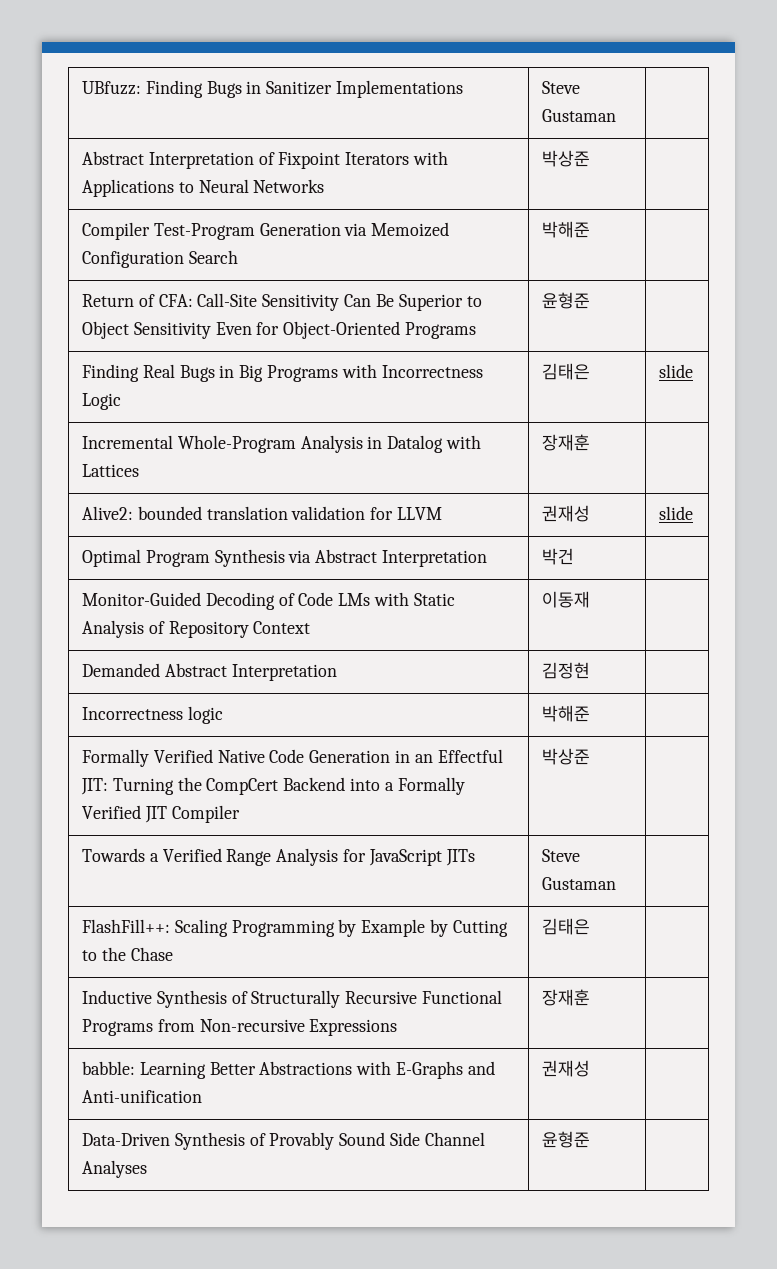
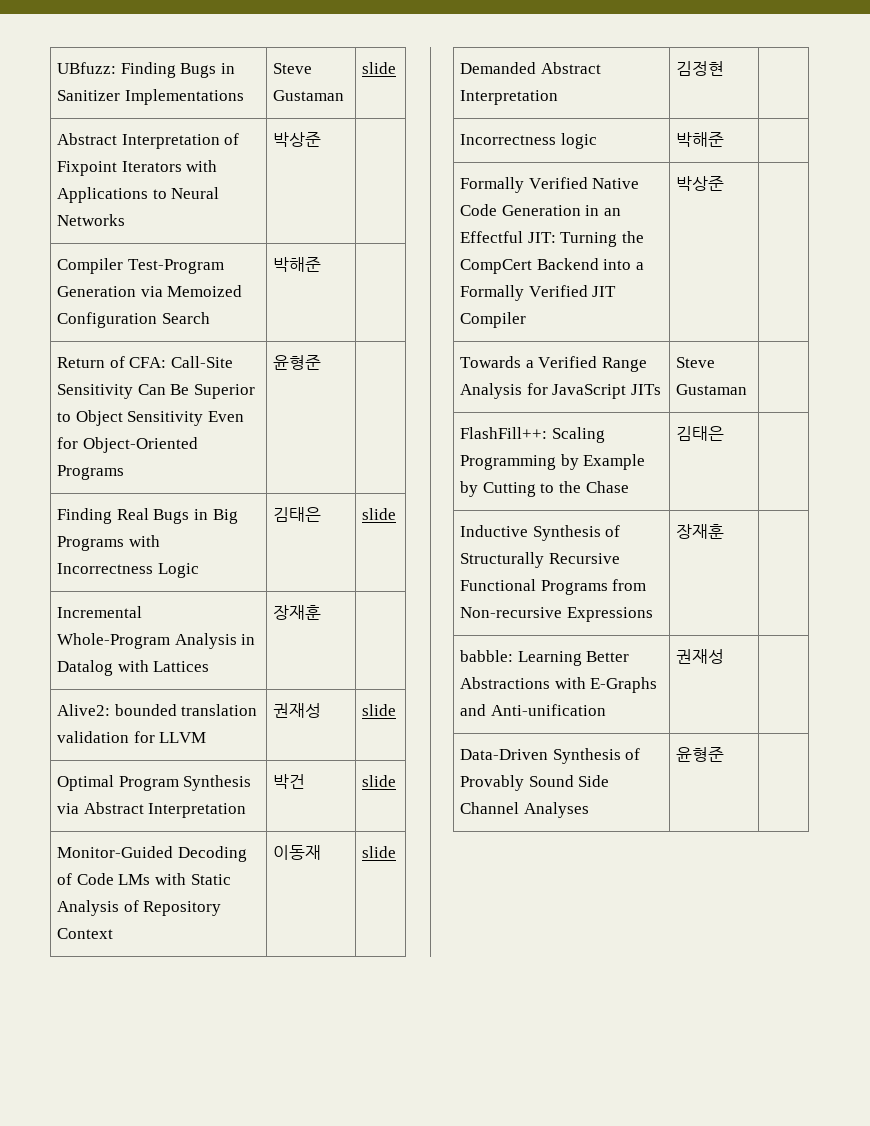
- UBfuzz: Finding Bugs in Sanitizer Implementations | Steve Gustaman |
+ UBfuzz: Finding Bugs in Sanitizer Implementations | Steve Gustaman | slide
- Optimal Program Synthesis via Abstract Interpretation | 박건 |
+ Optimal Program Synthesis via Abstract Interpretation | 박건 | slide
- Monitor-Guided Decoding of Code LMs with Static Analysis of Repository Context | 이동재 |
+ Monitor-Guided Decoding of Code LMs with Static Analysis of Repository Context | 이동재 | slide

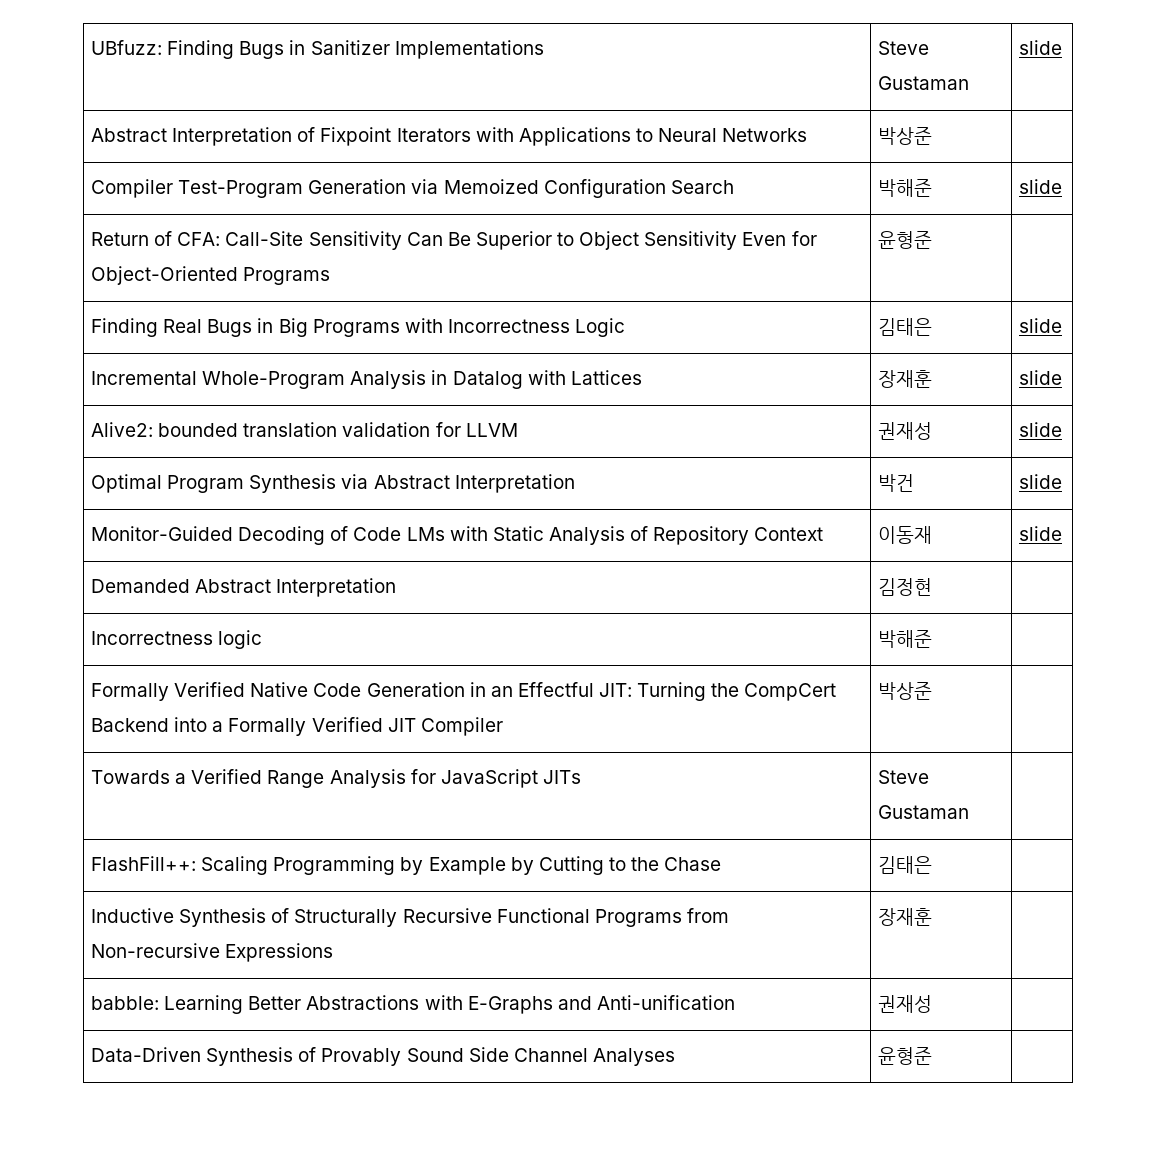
- Compiler Test-Program Generation via Memoized Configuration Search | 박해준 |
+ Compiler Test-Program Generation via Memoized Configuration Search | 박해준 | slide
- Incremental Whole-Program Analysis in Datalog with Lattices | 장재훈 |
+ Incremental Whole-Program Analysis in Datalog with Lattices | 장재훈 | slide

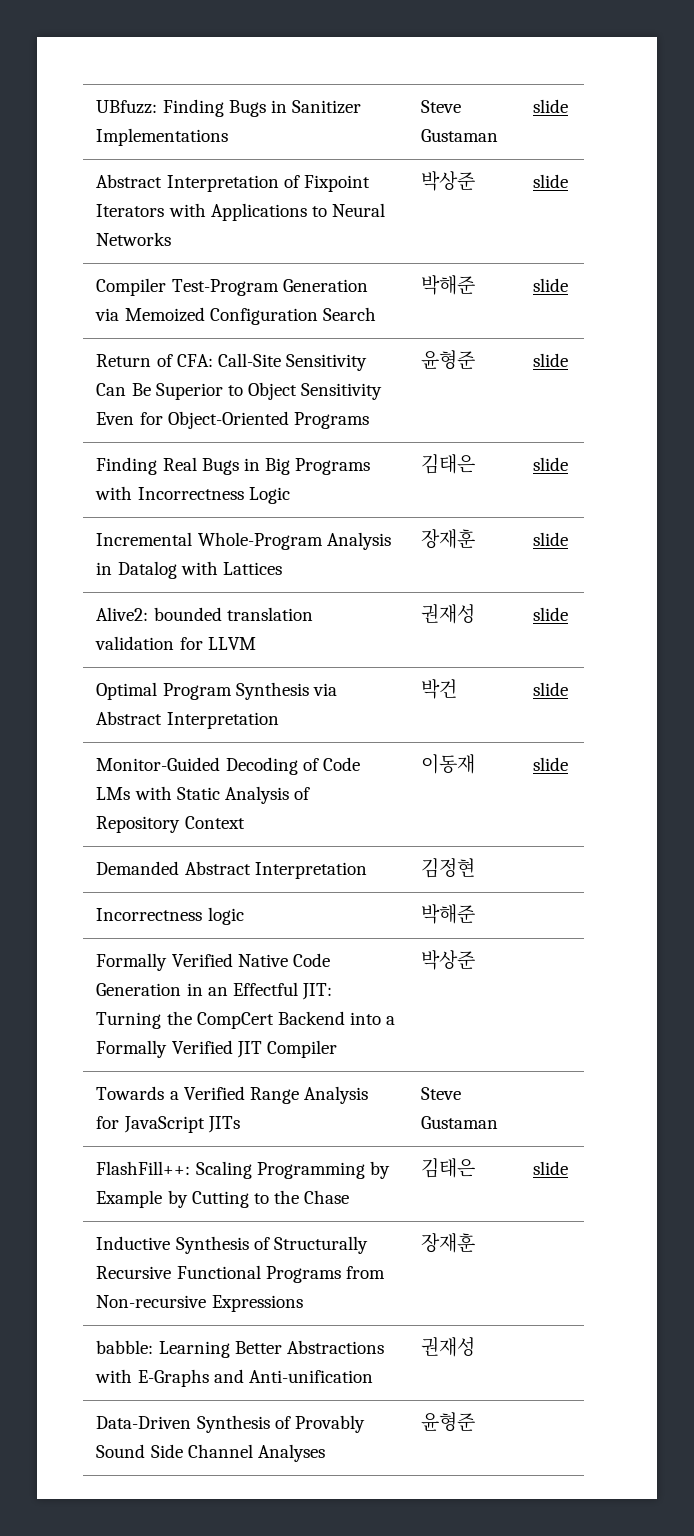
- Abstract Interpretation of Fixpoint Iterators with Applications to Neural Networks | 박상준 |
+ Abstract Interpretation of Fixpoint Iterators with Applications to Neural Networks | 박상준 | slide
- Return of CFA: Call-Site Sensitivity Can Be Superior to Object Sensitivity Even for Object-Oriented Programs | 윤형준 |
+ Return of CFA: Call-Site Sensitivity Can Be Superior to Object Sensitivity Even for Object-Oriented Programs | 윤형준 | slide
- FlashFill++: Scaling Programming by Example by Cutting to the Chase | 김태은 |
+ FlashFill++: Scaling Programming by Example by Cutting to the Chase | 김태은 | slide

